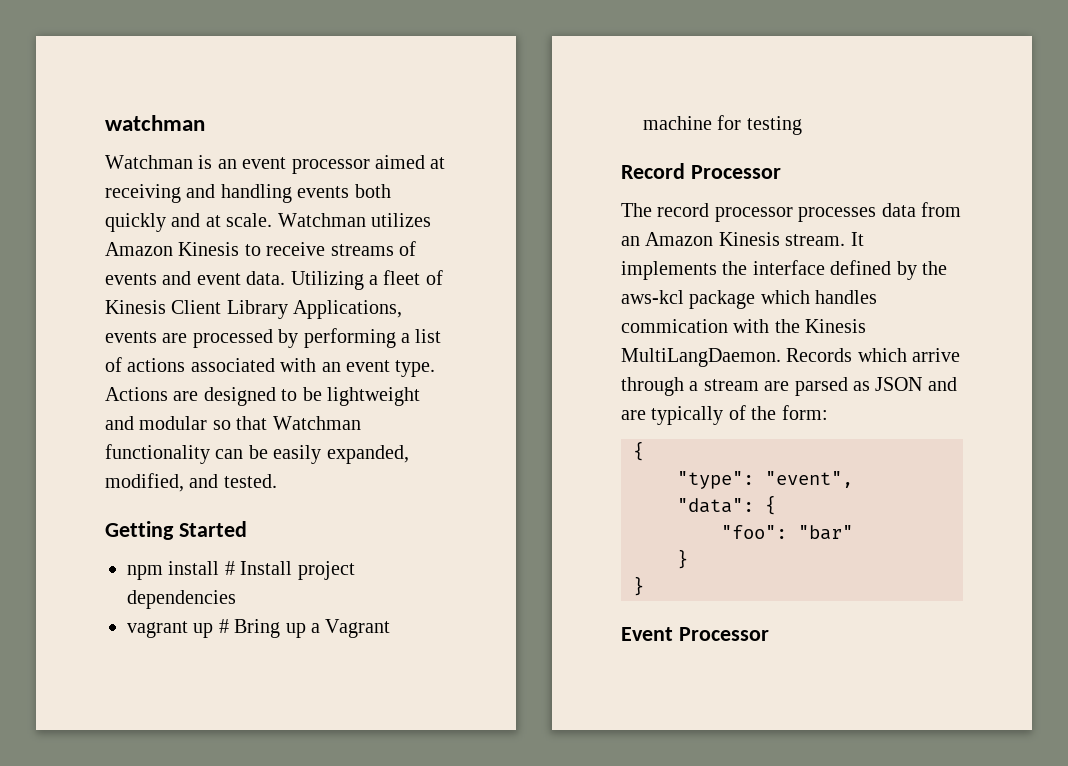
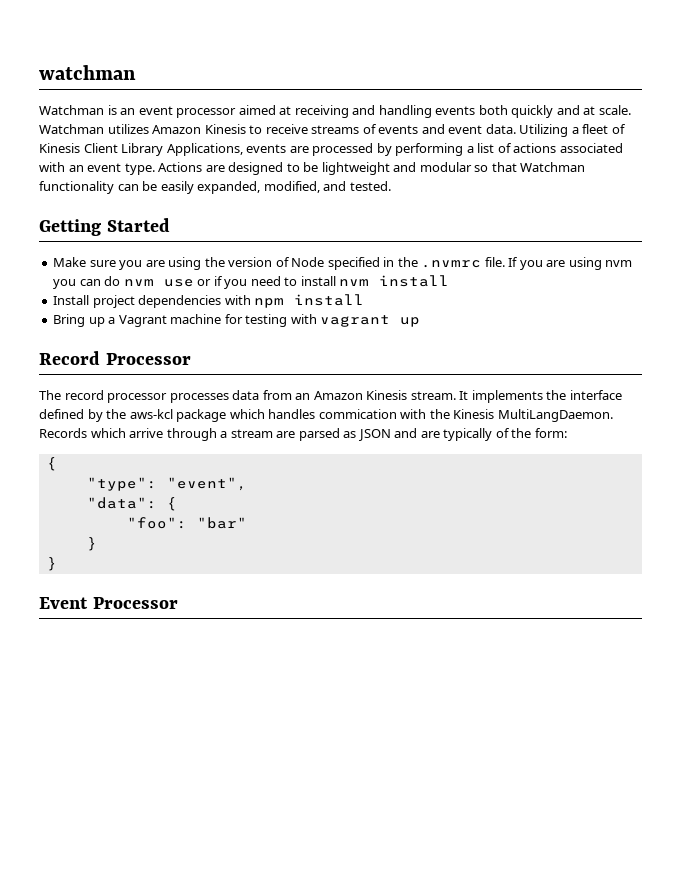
- npm install # Install project dependencies
- vagrant up # Bring up a Vagrant machine for testing
+ Make sure you are using the version of Node specified in the .nvmrc file. If you are using nvm you can do nvm use or if you need to install nvm install
+ Install project dependencies with npm install
+ Bring up a Vagrant machine for testing with vagrant up

